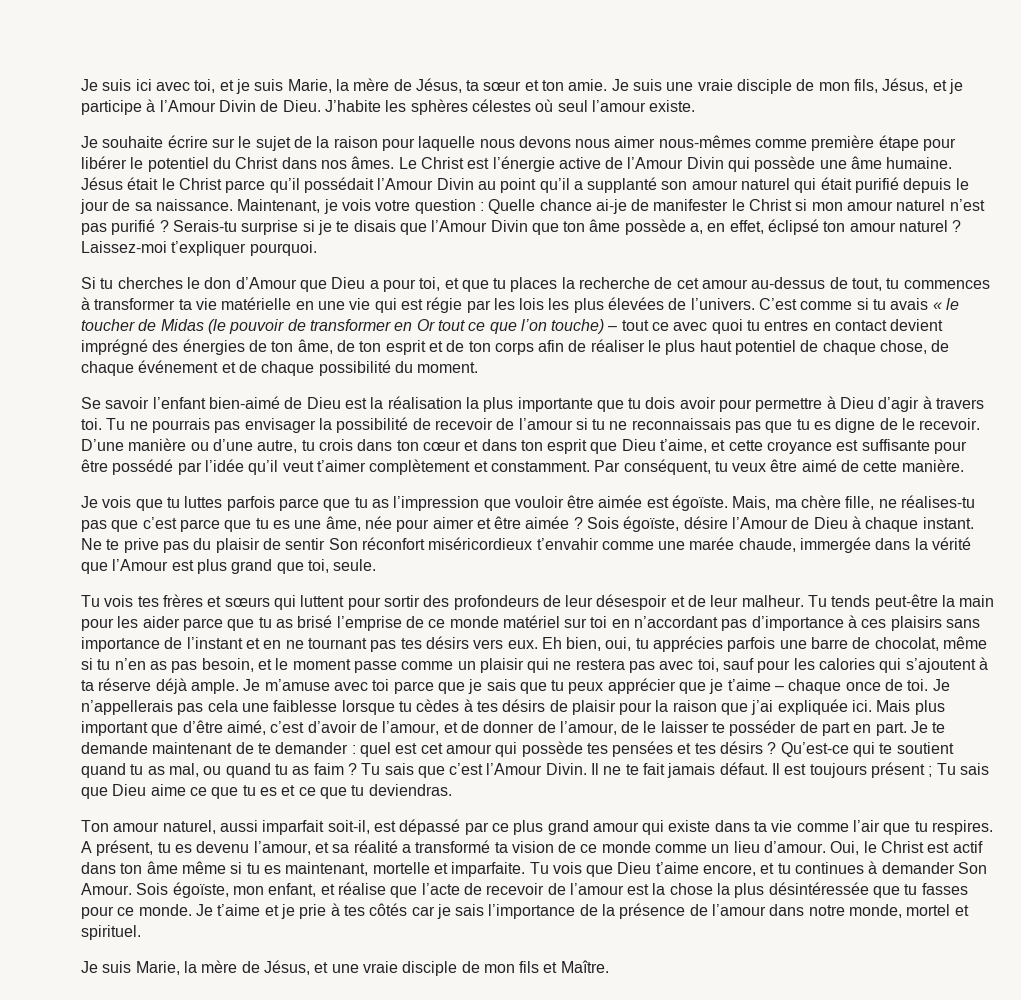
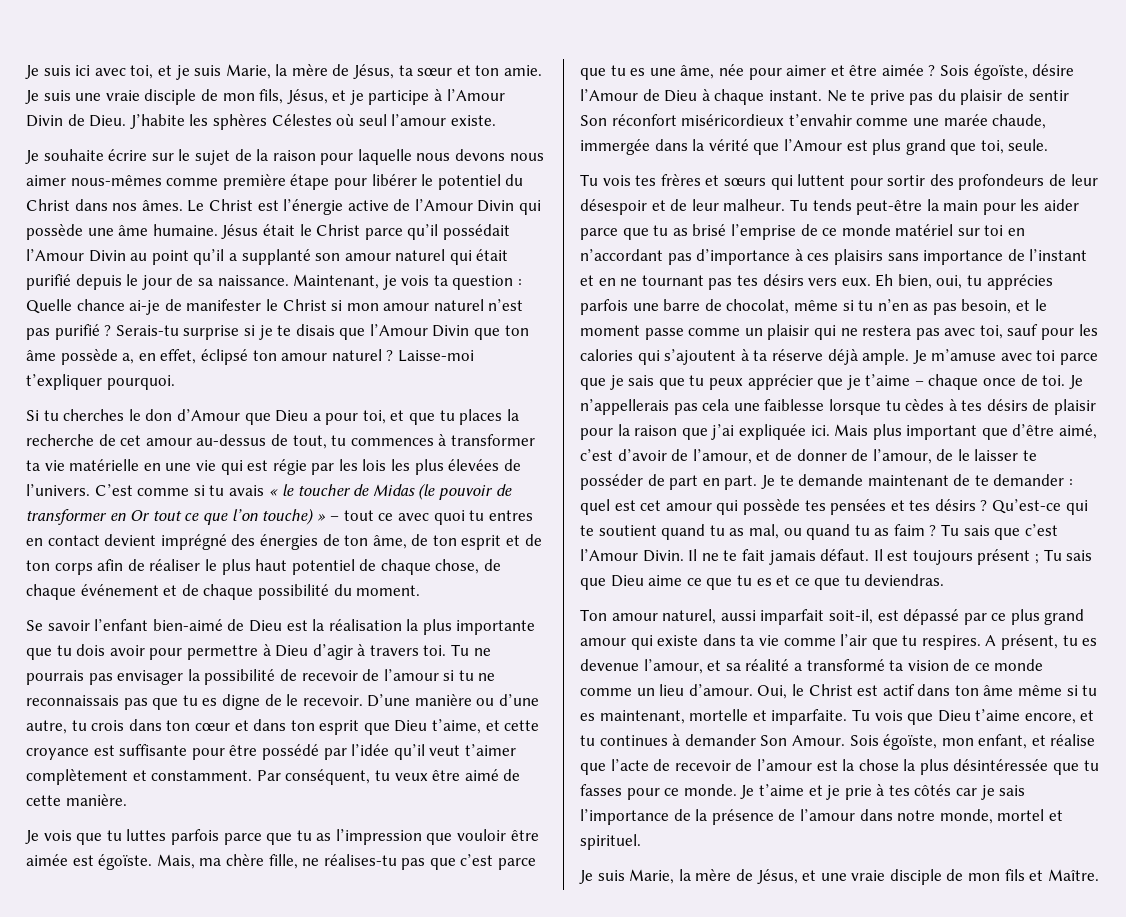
- J’habite les sphères célestes où seul l’amour existe.
+ J’habite les sphères Célestes où seul l’amour existe.
- Maintenant, je vois votre question : Quelle chance ai-je de manifester le Christ si mon amour naturel n’est pas purifié ?
+ Maintenant, je vois ta question : Quelle chance ai-je de manifester le Christ si mon amour naturel n’est pas purifié ?
- Laissez-moi t’expliquer pourquoi.
+ Laisse-moi t’expliquer pourquoi.
- C’est comme si tu avais « le toucher de Midas (le pouvoir de transformer en Or tout ce que l’on touche) – tout ce avec quoi tu entres en contact devient imprégné des énergies de ton âme, de ton esprit et de ton corps afin de réaliser le plus haut potentiel de chaque chose, de chaque événement et de chaque possibilité du moment.
+ C’est comme si tu avais « le toucher de Midas (le pouvoir de transformer en Or tout ce que l’on touche) » – tout ce avec quoi tu entres en contact devient imprégné des énergies de ton âme, de ton esprit et de ton corps afin de réaliser le plus haut potentiel de chaque chose, de chaque événement et de chaque possibilité du moment.
- A présent, tu es devenu l’amour, et sa réalité a transformé ta vision de ce monde comme un lieu d’amour.
+ A présent, tu es devenue l’amour, et sa réalité a transformé ta vision de ce monde comme un lieu d’amour.

